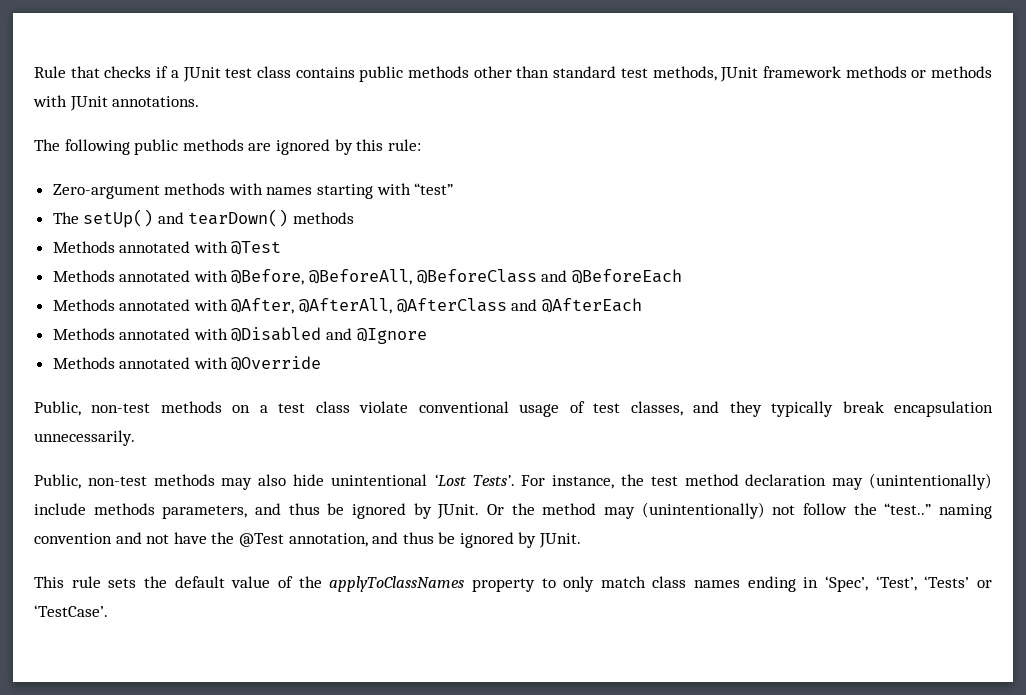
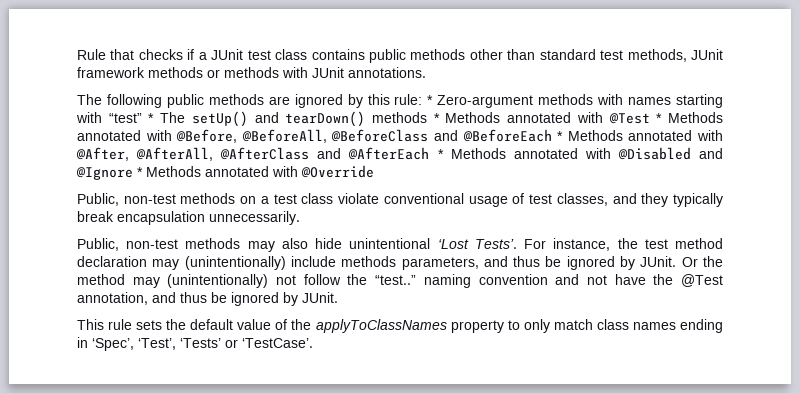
- The following public methods are ignored by this rule:
- Zero-argument methods with names starting with “test”
- The setUp() and tearDown() methods
- Methods annotated with @Test
- Methods annotated with @Before, @BeforeAll, @BeforeClass and @BeforeEach
- Methods annotated with @After, @AfterAll, @AfterClass and @AfterEach
- Methods annotated with @Disabled and @Ignore
- Methods annotated with @Override
+ The following public methods are ignored by this rule: * Zero-argument methods with names starting with “test” * The setUp() and tearDown() methods * Methods annotated with @Test * Methods annotated with @Before, @BeforeAll, @BeforeClass and @BeforeEach * Methods annotated with @After, @AfterAll, @AfterClass and @AfterEach * Methods annotated with @Disabled and @Ignore * Methods annotated with @Override

